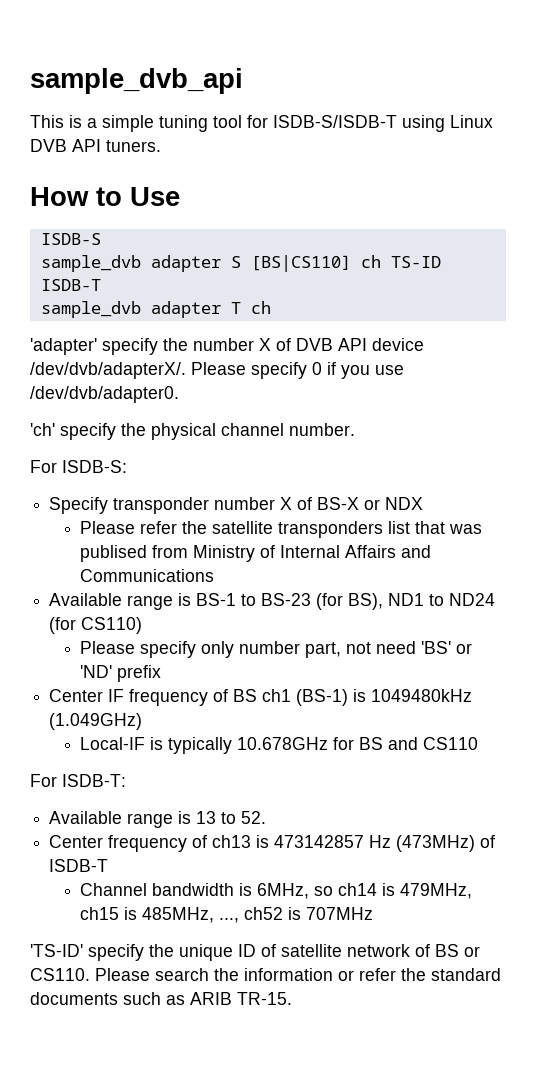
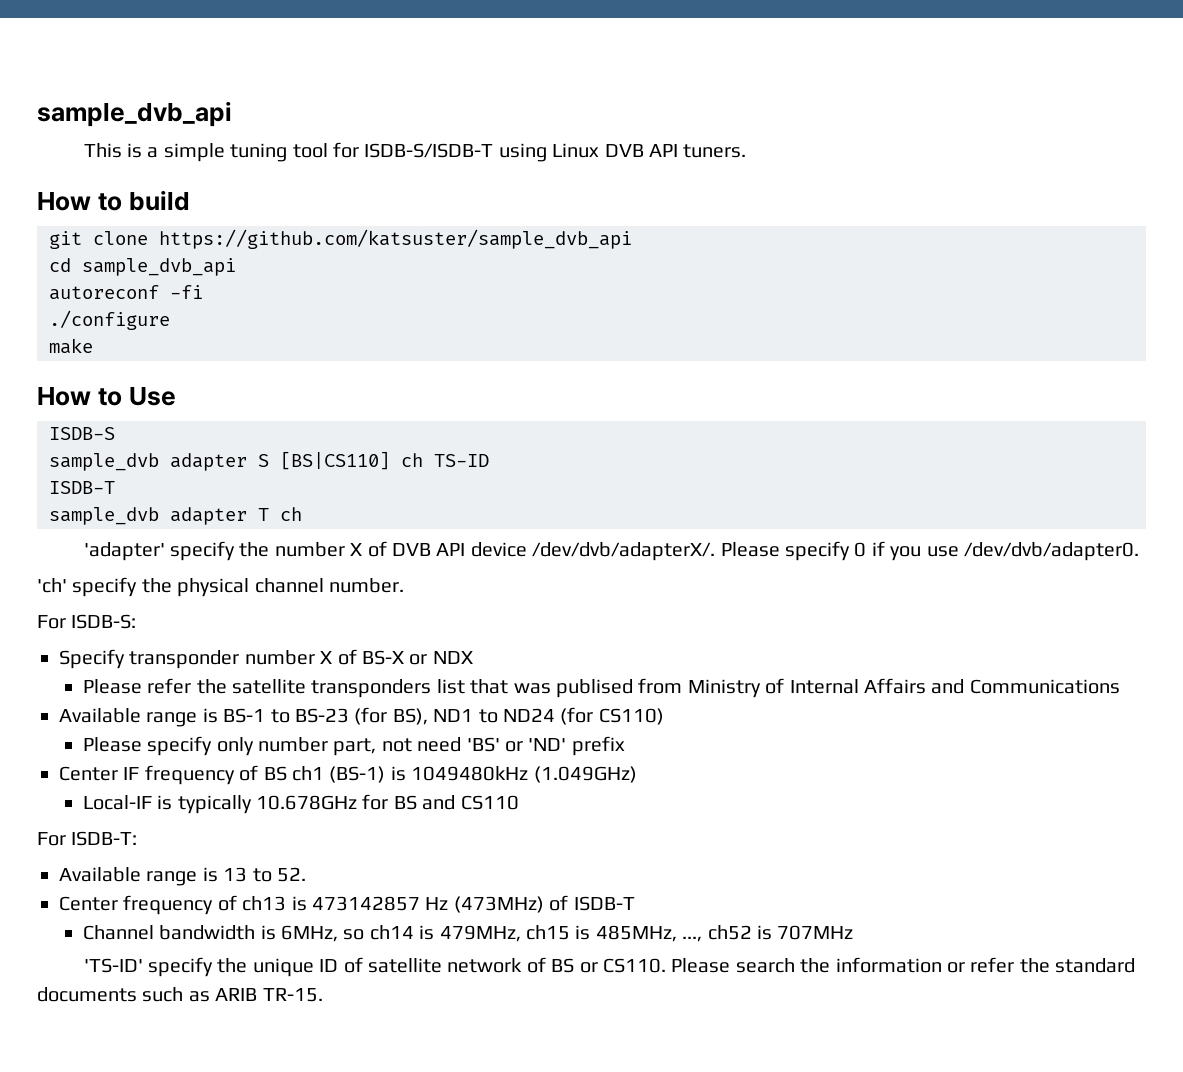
+ How to build
+ git clone https://github.com/katsuster/sample_dvb_api
+ cd sample_dvb_api
+ autoreconf -fi
+ ./configure
+ make

